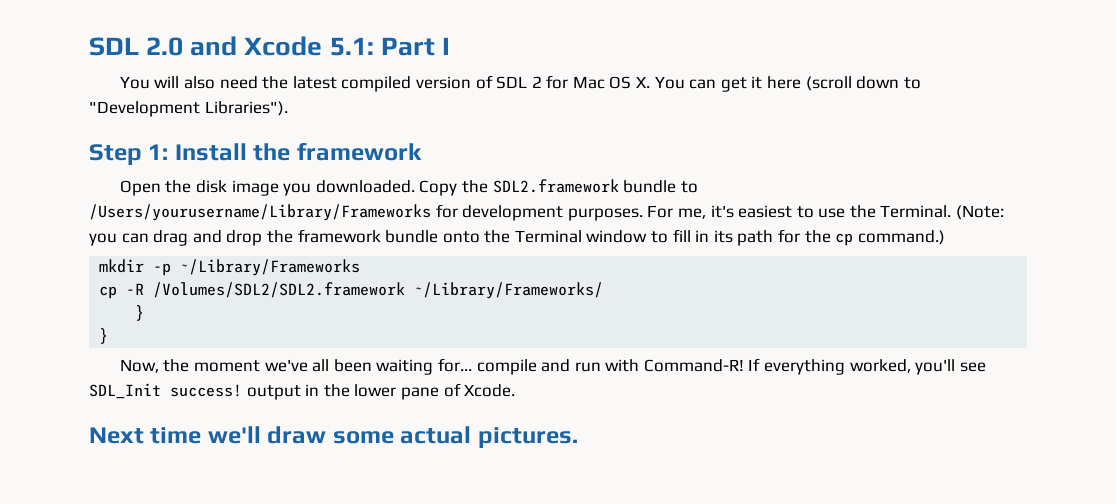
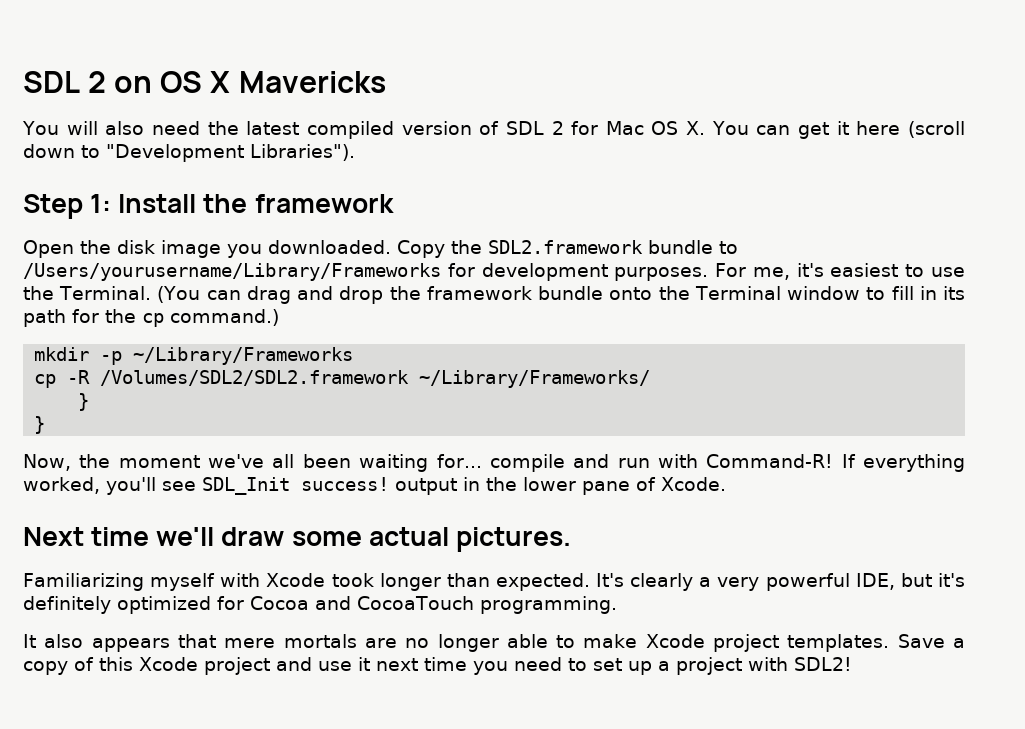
- SDL 2.0 and Xcode 5.1: Part I
+ SDL 2 on OS X Mavericks
- (Note: you can drag and drop the framework bundle onto the Terminal window to fill in its path for the cp command.)
+ (You can drag and drop the framework bundle onto the Terminal window to fill in its path for the cp command.)
+ Familiarizing myself with Xcode took longer than expected. It's clearly a very powerful IDE, but it's definitely optimized for Cocoa and CocoaTouch programming.
+ It also appears that mere mortals are no longer able to make Xcode project templates. Save a copy of this Xcode project and use it next time you need to set up a project with SDL2!

